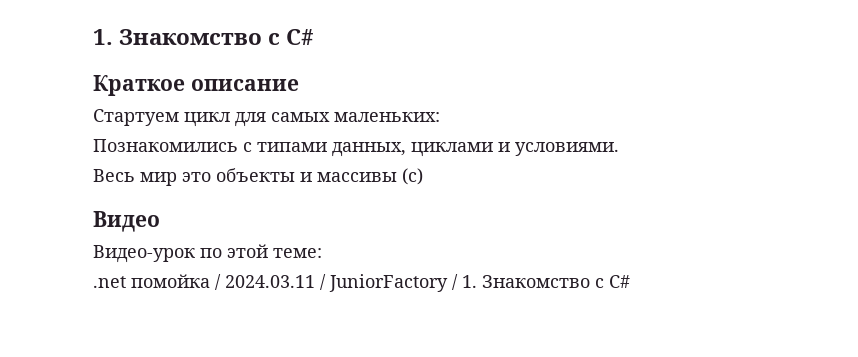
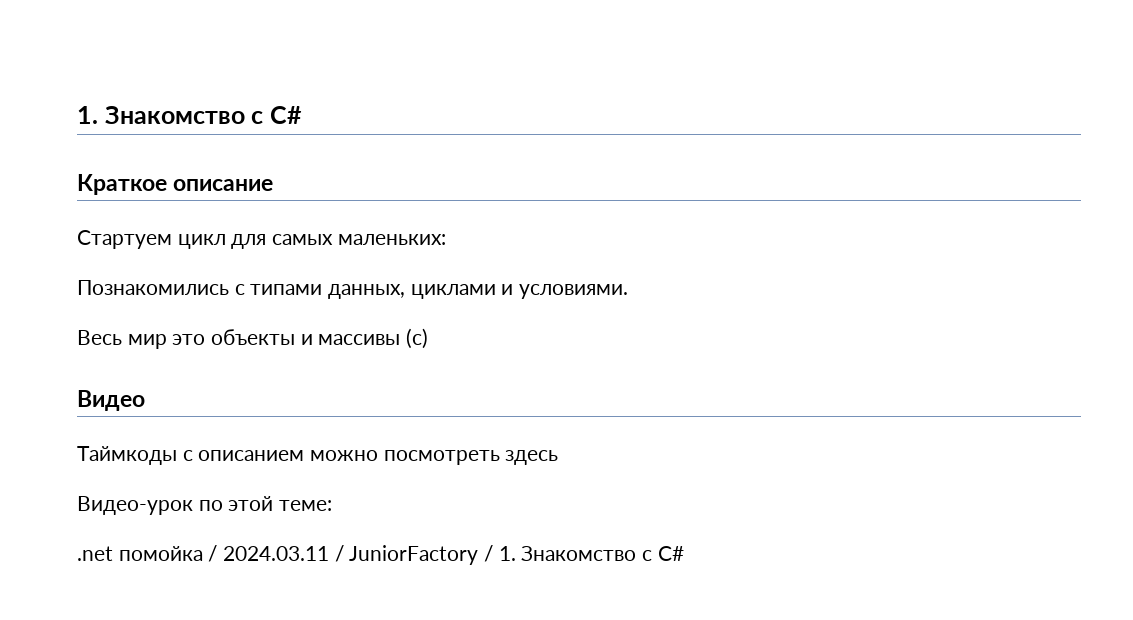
+ Таймкоды с описанием можно посмотреть здесь

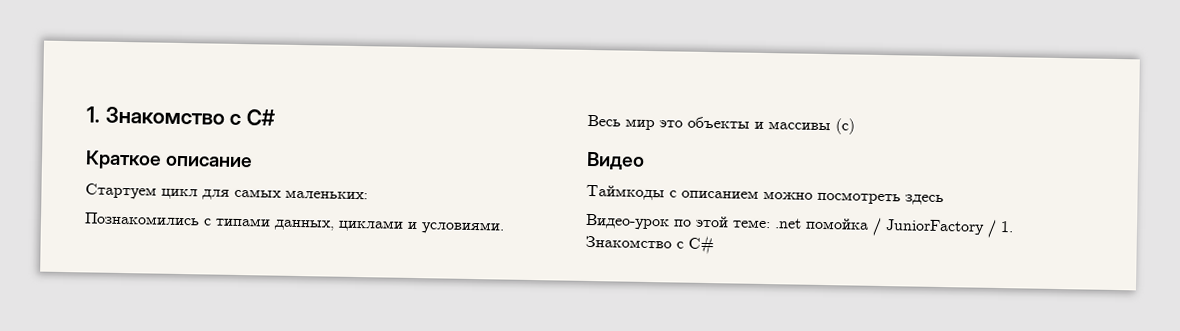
- Видео-урок по этой теме:
- .net помойка / 2024.03.11 / JuniorFactory / 1. Знакомство с C#
+ Видео-урок по этой теме: .net помойка / JuniorFactory / 1. Знакомство с C#

